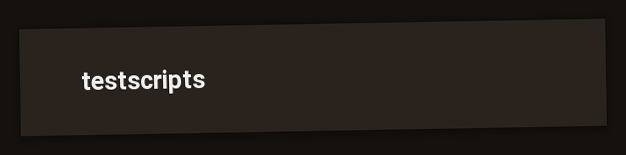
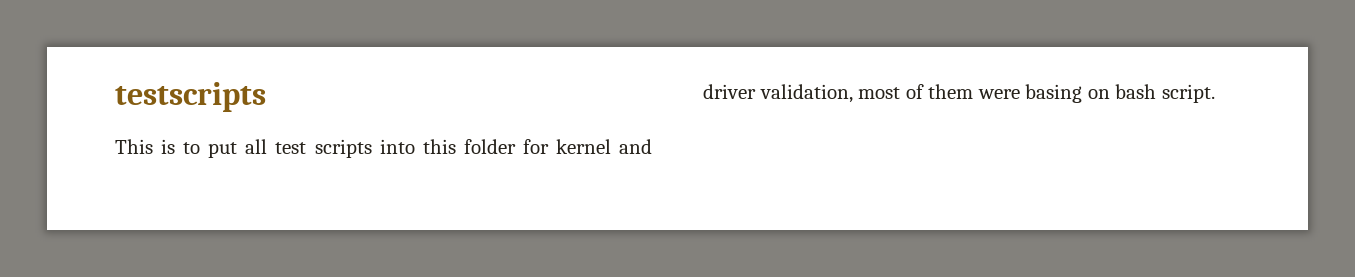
+ This is to put all test scripts into this folder for kernel and driver validation, most of them were basing on bash script.

